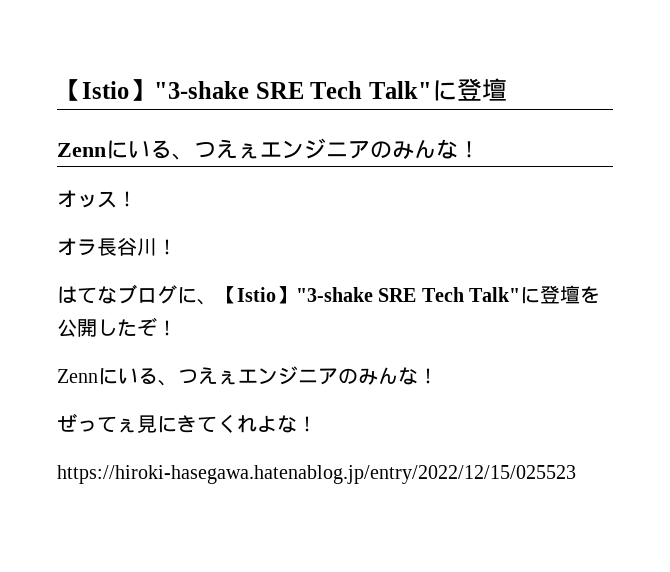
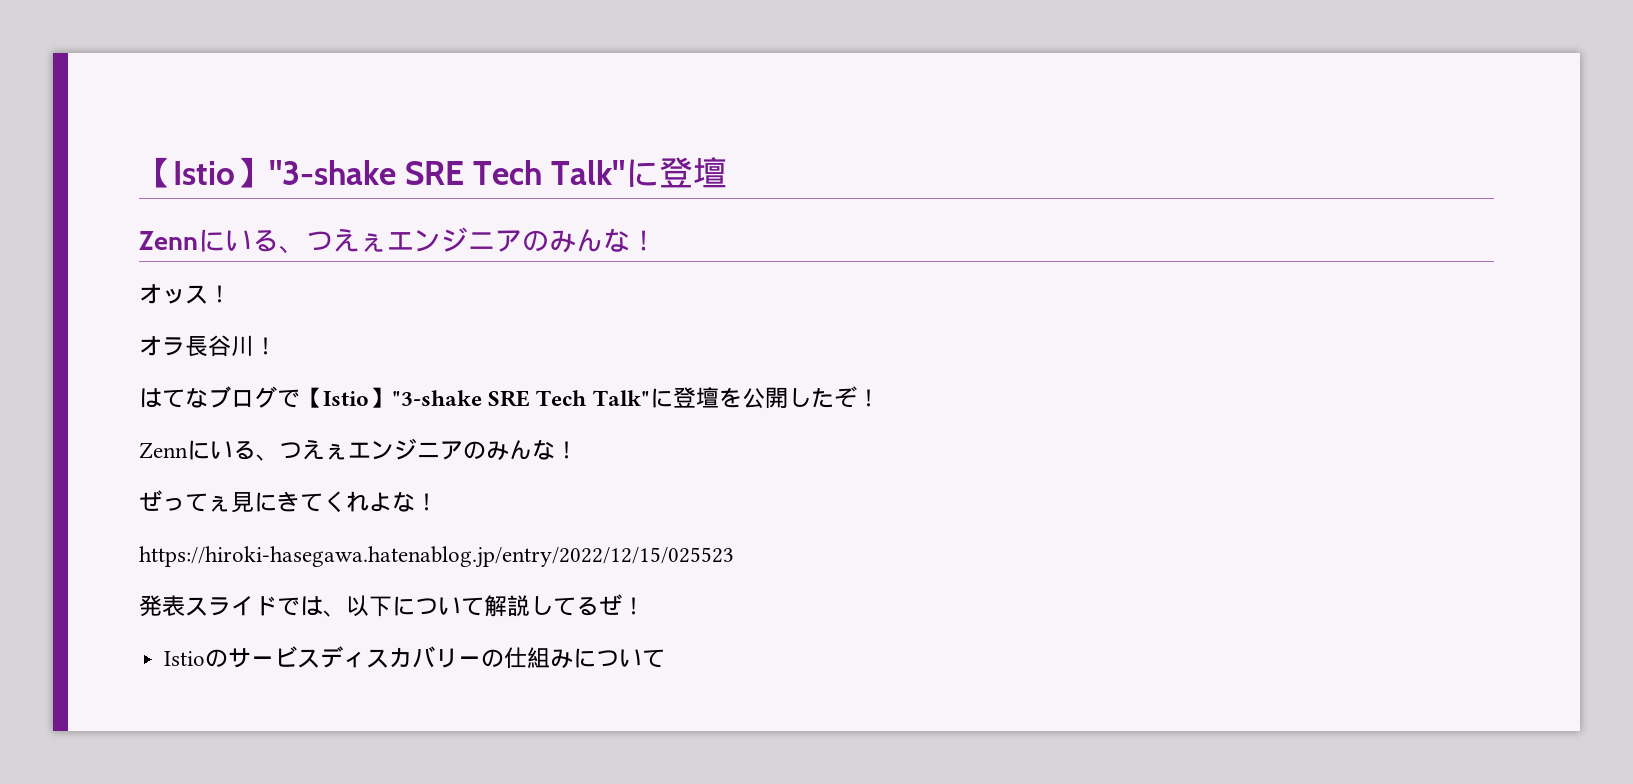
- はてなブログに、【Istio】"3-shake SRE Tech Talk"に登壇を公開したぞ！
+ はてなブログで【Istio】"3-shake SRE Tech Talk"に登壇を公開したぞ！
+ 発表スライドでは、以下について解説してるぜ！
+ Istioのサービスディスカバリーの仕組みについて

